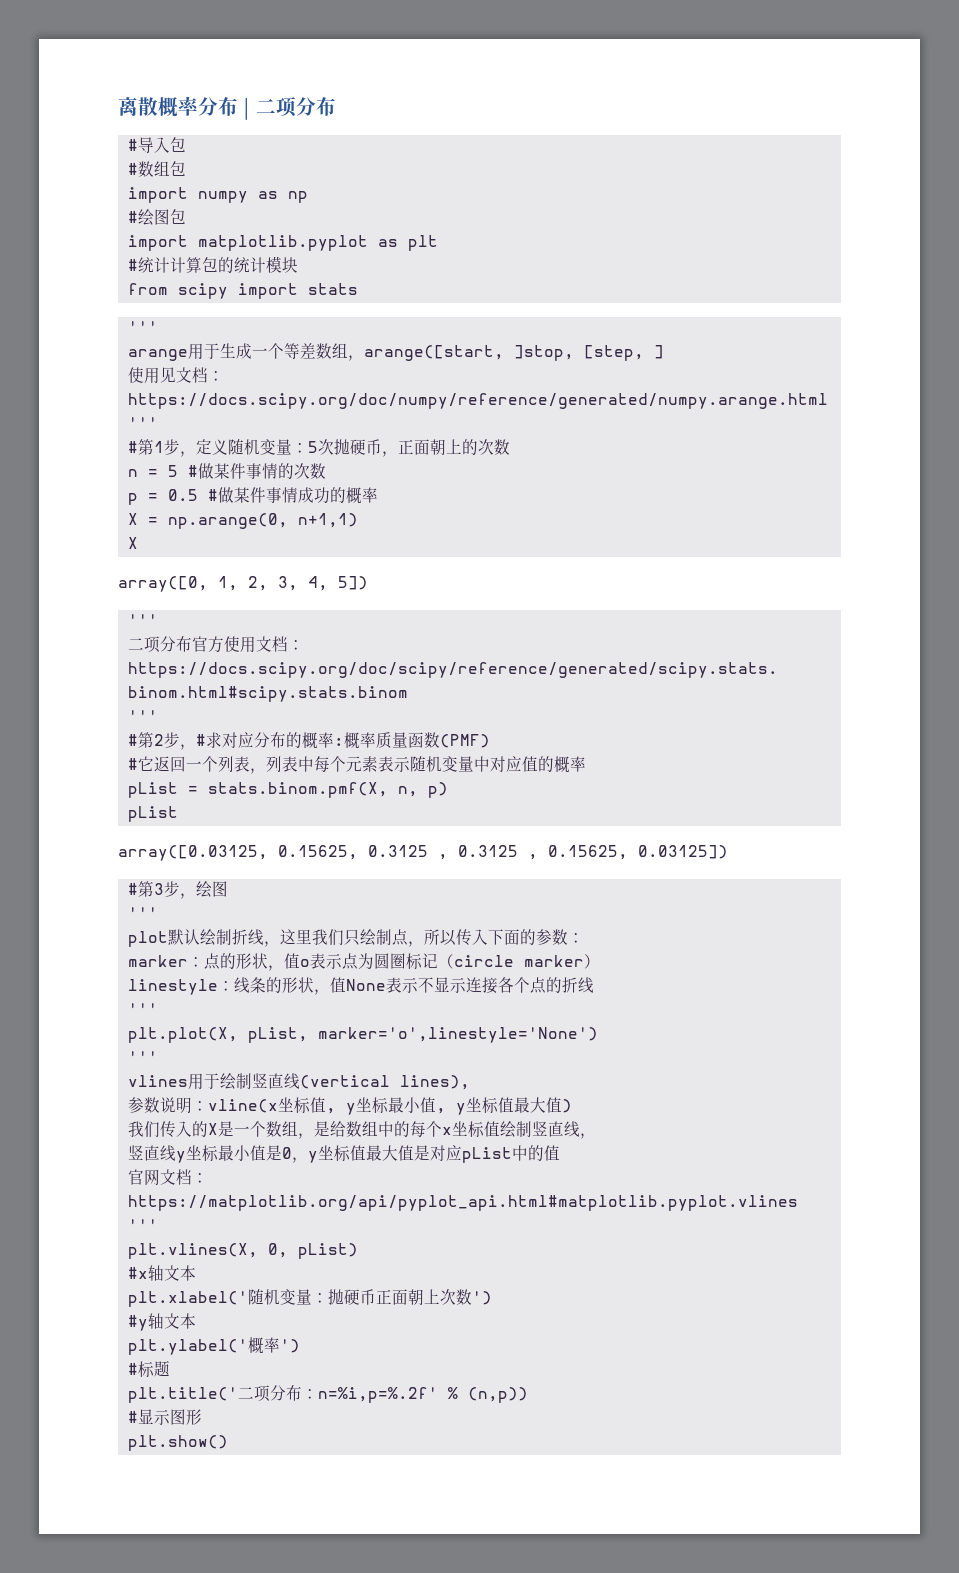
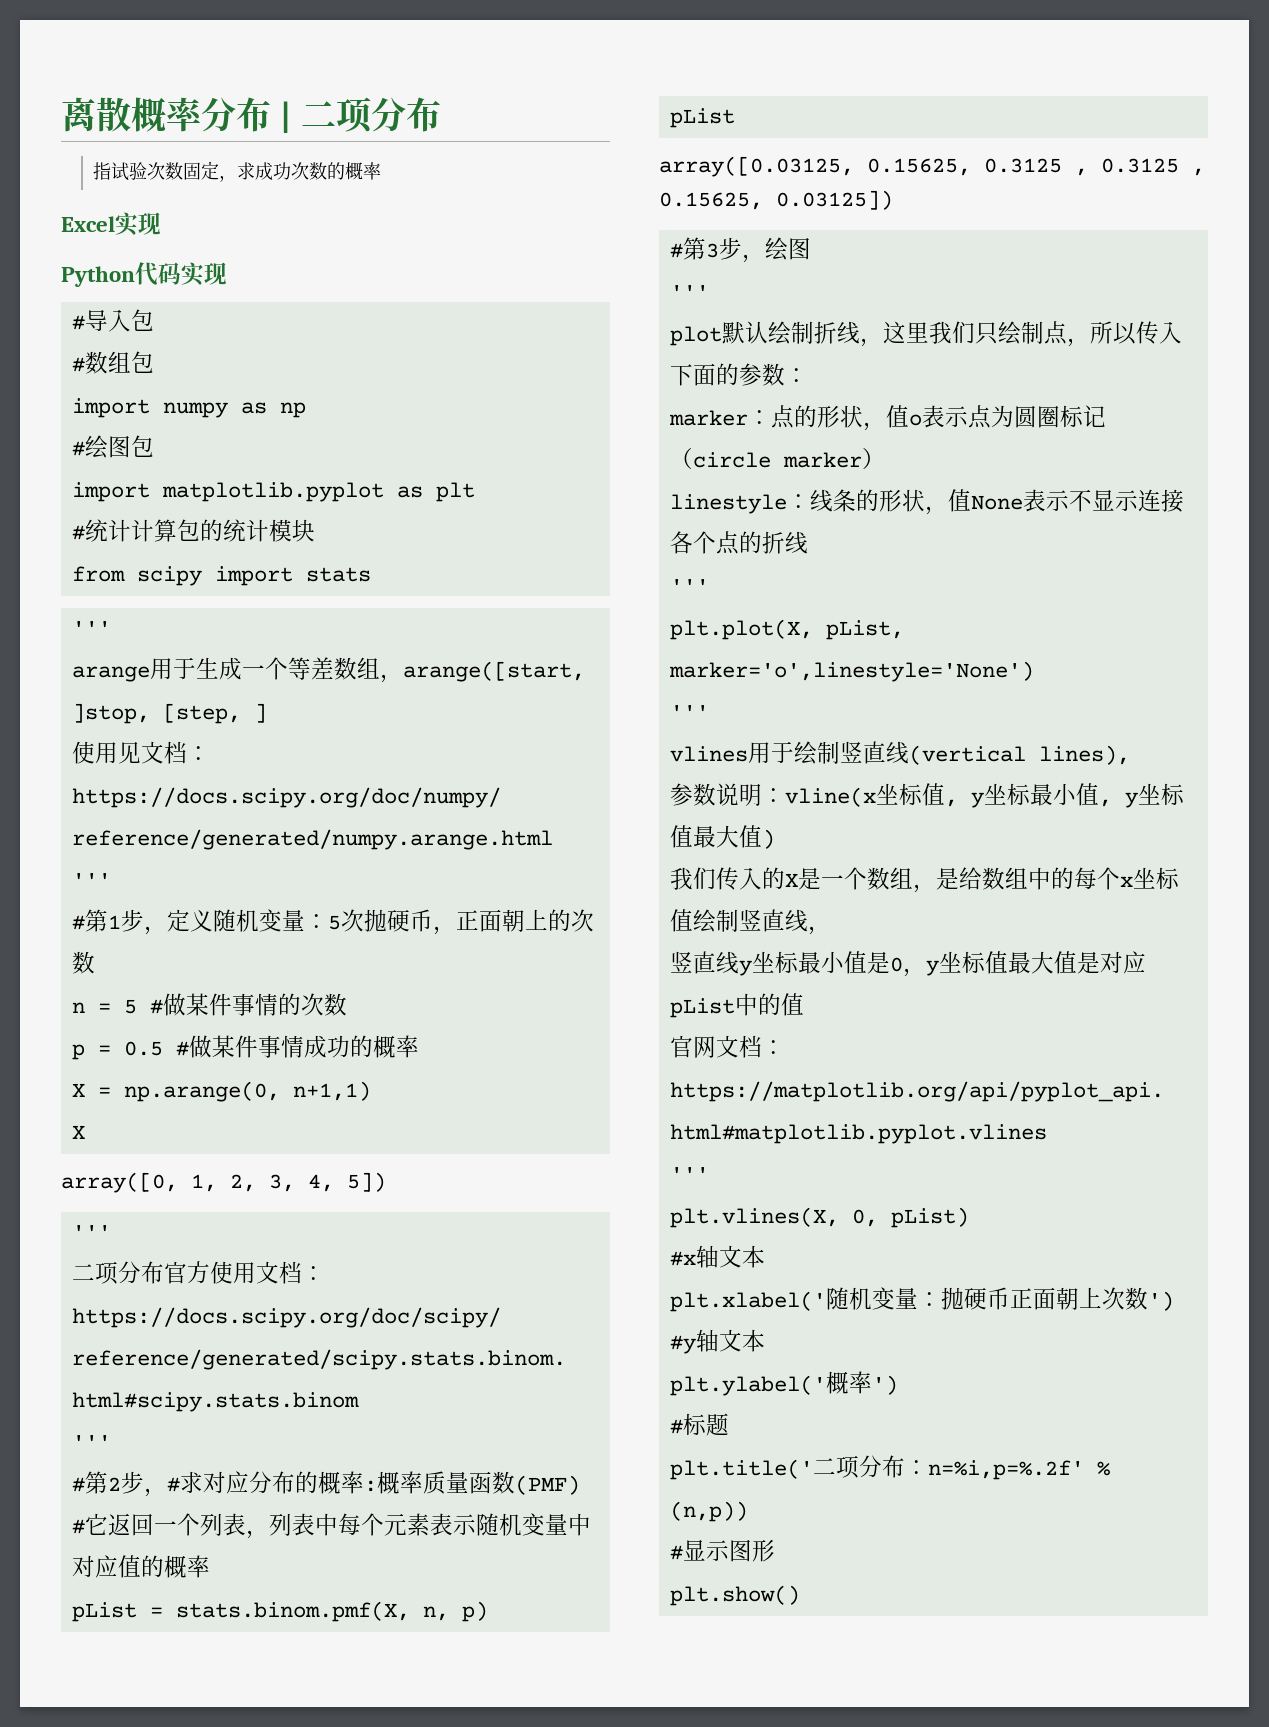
+ 指试验次数固定，求成功次数的概率
+ Excel实现
+ Python代码实现

